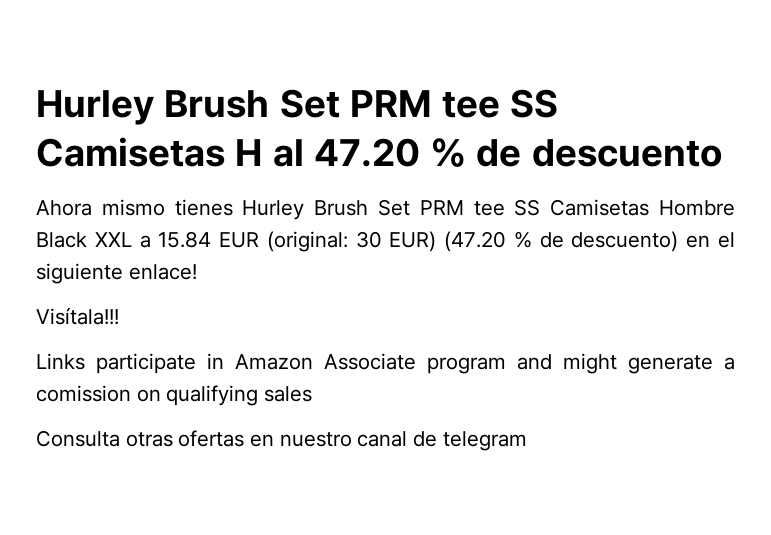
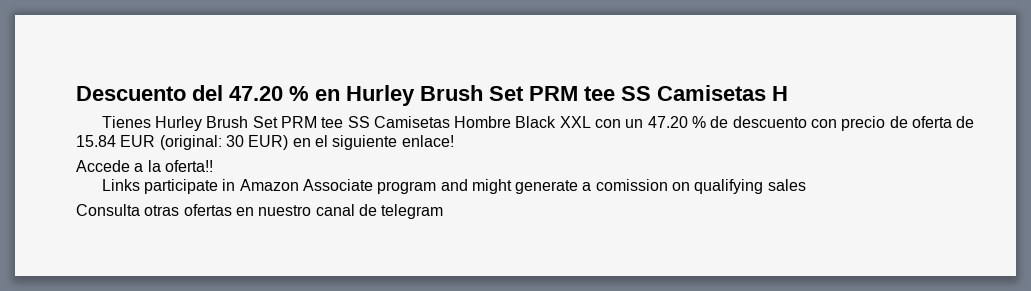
- Hurley Brush Set PRM tee SS Camisetas H al 47.20 % de descuento
- Ahora mismo tienes Hurley Brush Set PRM tee SS Camisetas Hombre Black XXL a 15.84 EUR (original: 30 EUR) (47.20 % de descuento) en el siguiente enlace!
+ Descuento del 47.20 % en Hurley Brush Set PRM tee SS Camisetas H
+ Tienes Hurley Brush Set PRM tee SS Camisetas Hombre Black XXL con un 47.20 % de descuento con precio de oferta de 15.84 EUR (original: 30 EUR) en el siguiente enlace!
- Visítala!!!
+ Accede a la oferta!!

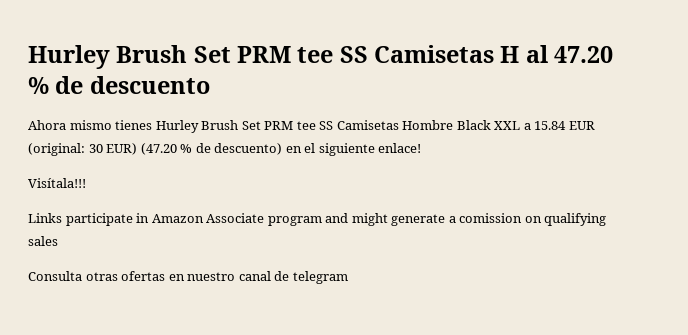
- Descuento del 47.20 % en Hurley Brush Set PRM tee SS Camisetas H
- Tienes Hurley Brush Set PRM tee SS Camisetas Hombre Black XXL con un 47.20 % de descuento con precio de oferta de 15.84 EUR (original: 30 EUR) en el siguiente enlace!
+ Hurley Brush Set PRM tee SS Camisetas H al 47.20 % de descuento
+ Ahora mismo tienes Hurley Brush Set PRM tee SS Camisetas Hombre Black XXL a 15.84 EUR (original: 30 EUR) (47.20 % de descuento) en el siguiente enlace!
- Accede a la oferta!!
+ Visítala!!!

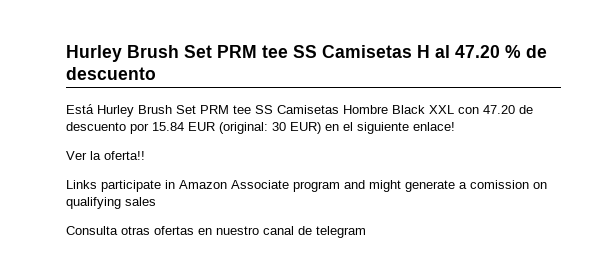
- Ahora mismo tienes Hurley Brush Set PRM tee SS Camisetas Hombre Black XXL a 15.84 EUR (original: 30 EUR) (47.20 % de descuento) en el siguiente enlace!
+ Está Hurley Brush Set PRM tee SS Camisetas Hombre Black XXL con 47.20 de descuento por 15.84 EUR (original: 30 EUR) en el siguiente enlace!
- Visítala!!!
+ Ver la oferta!!

